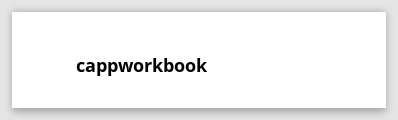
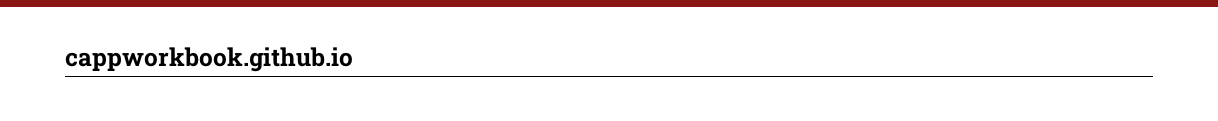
- cappworkbook
+ cappworkbook.github.io

